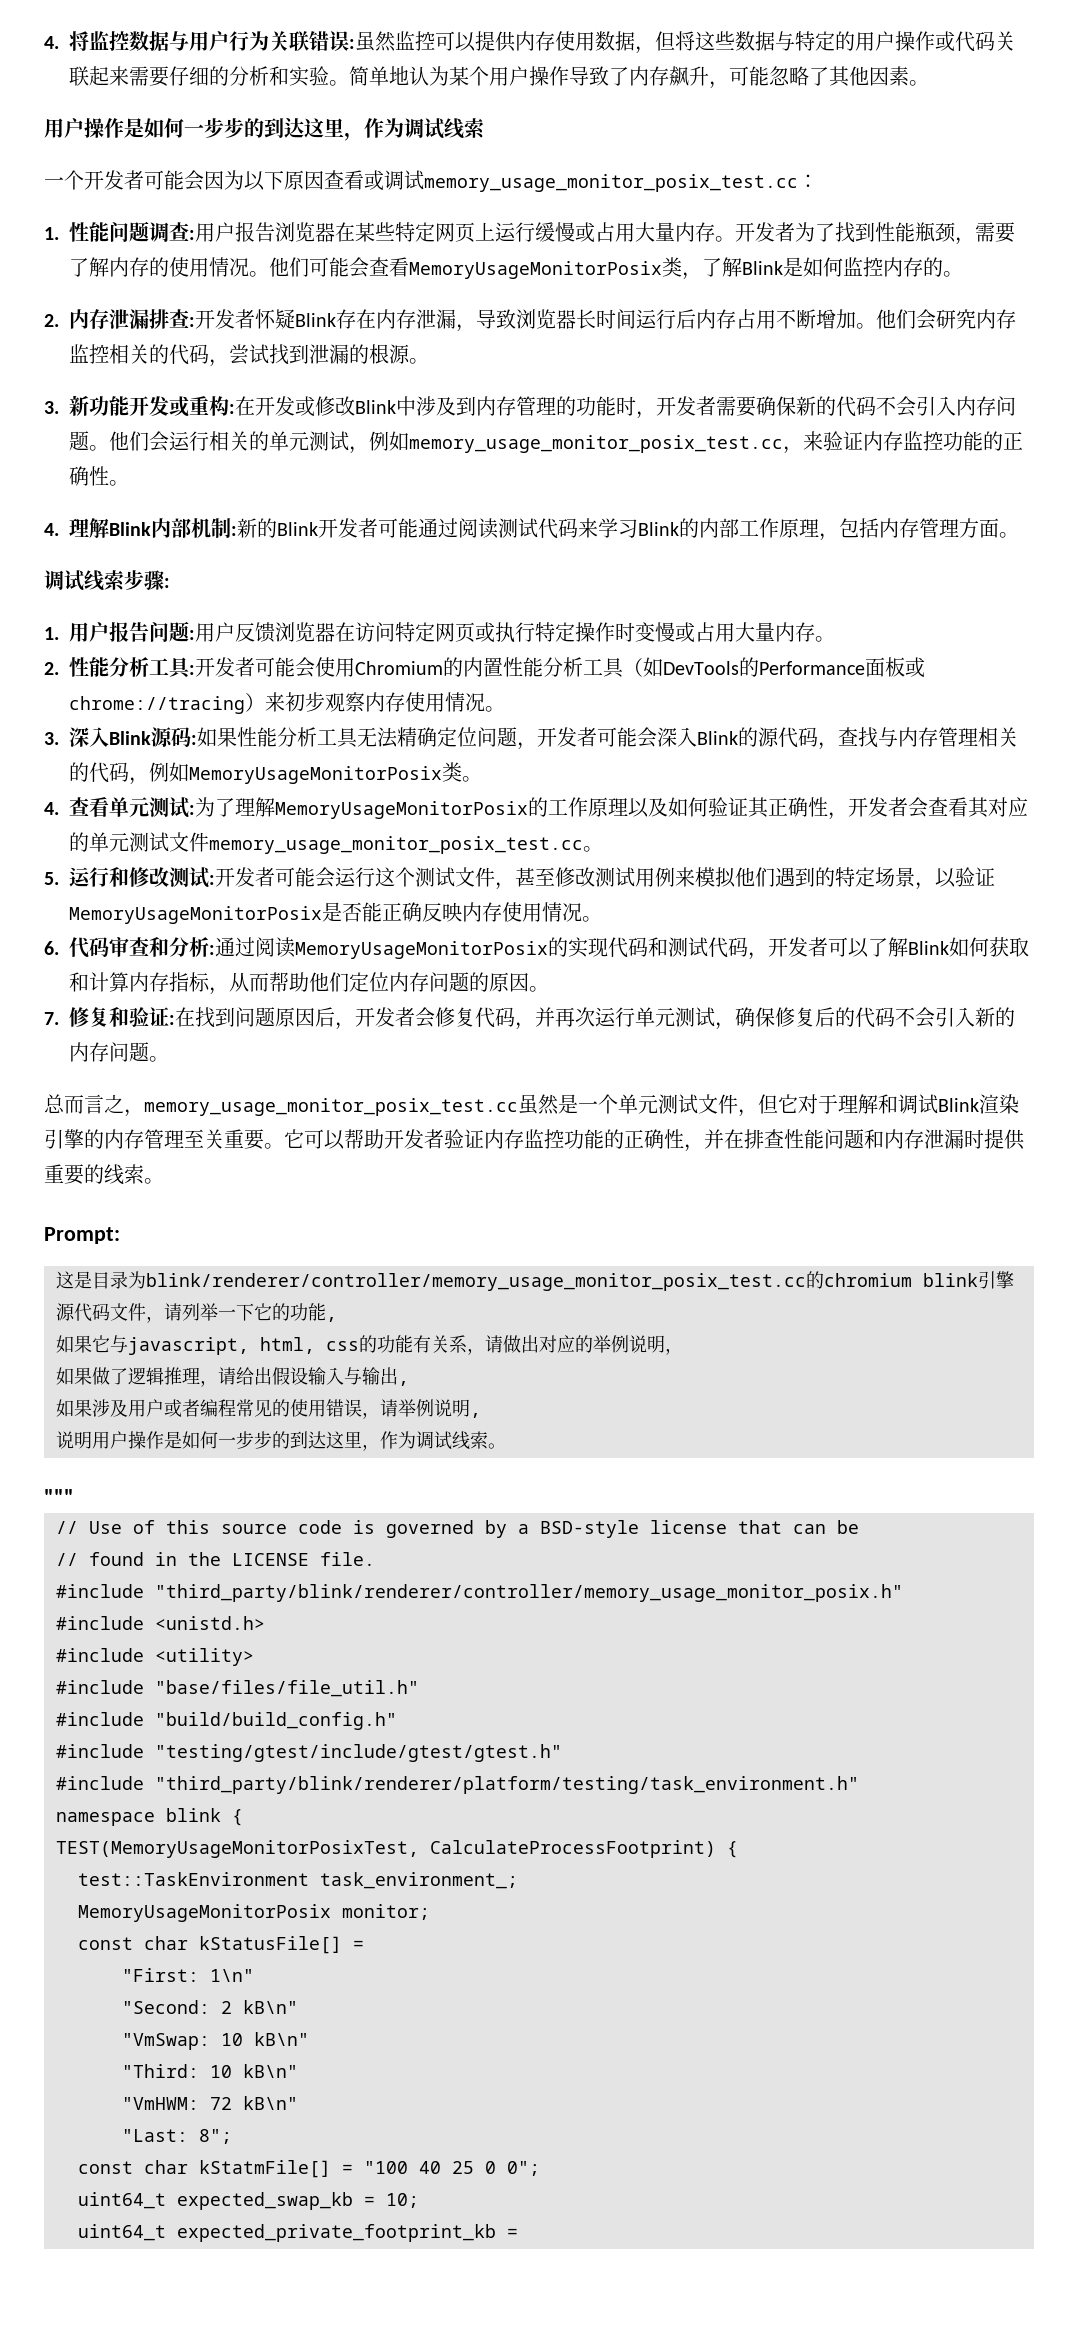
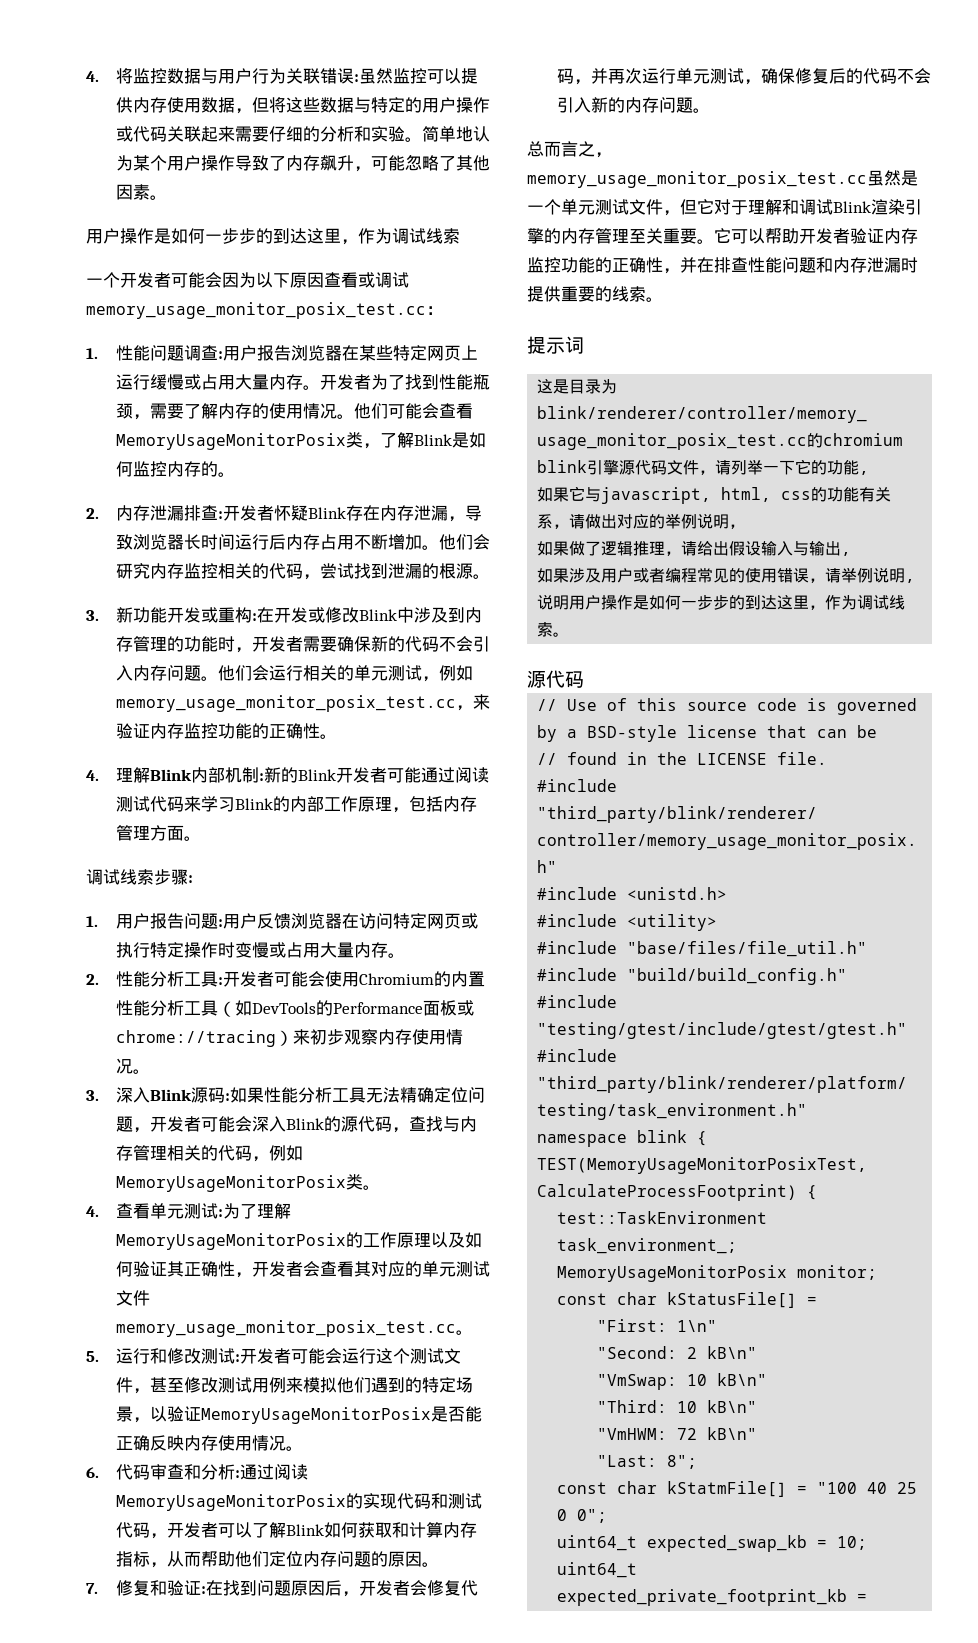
- Prompt:
+ 提示词
  说明用户操作是如何一步步的到达这里，作为调试线索。
- """
+ 源代码

